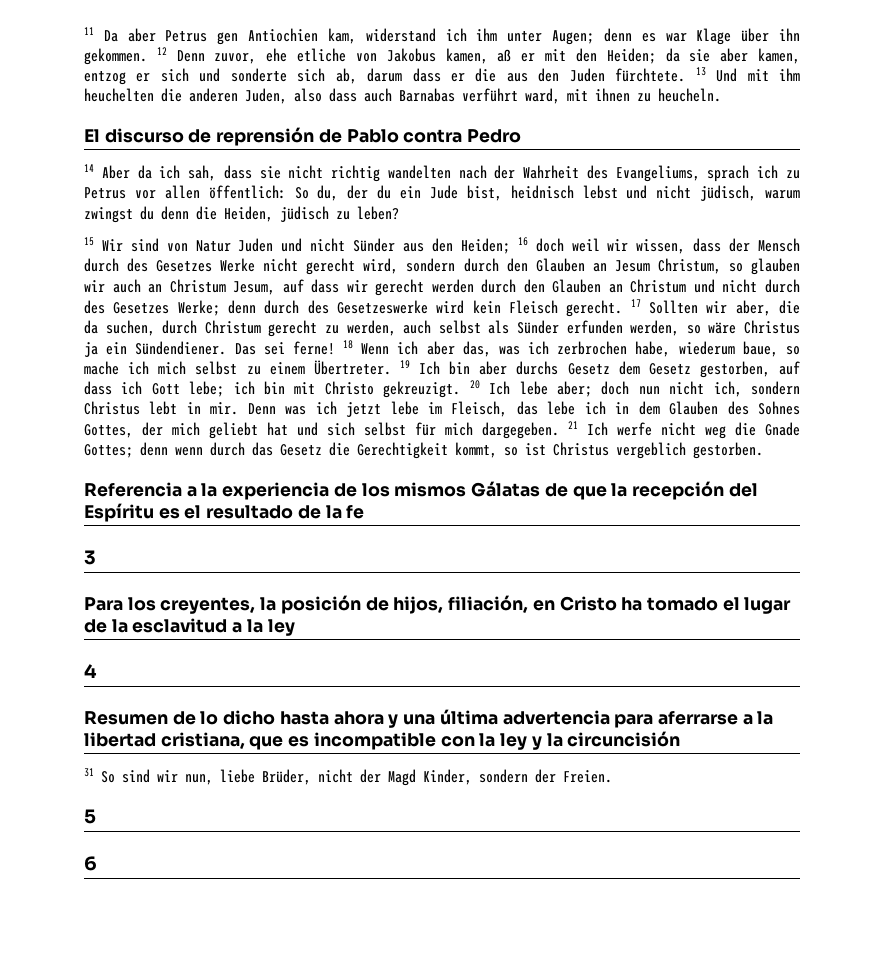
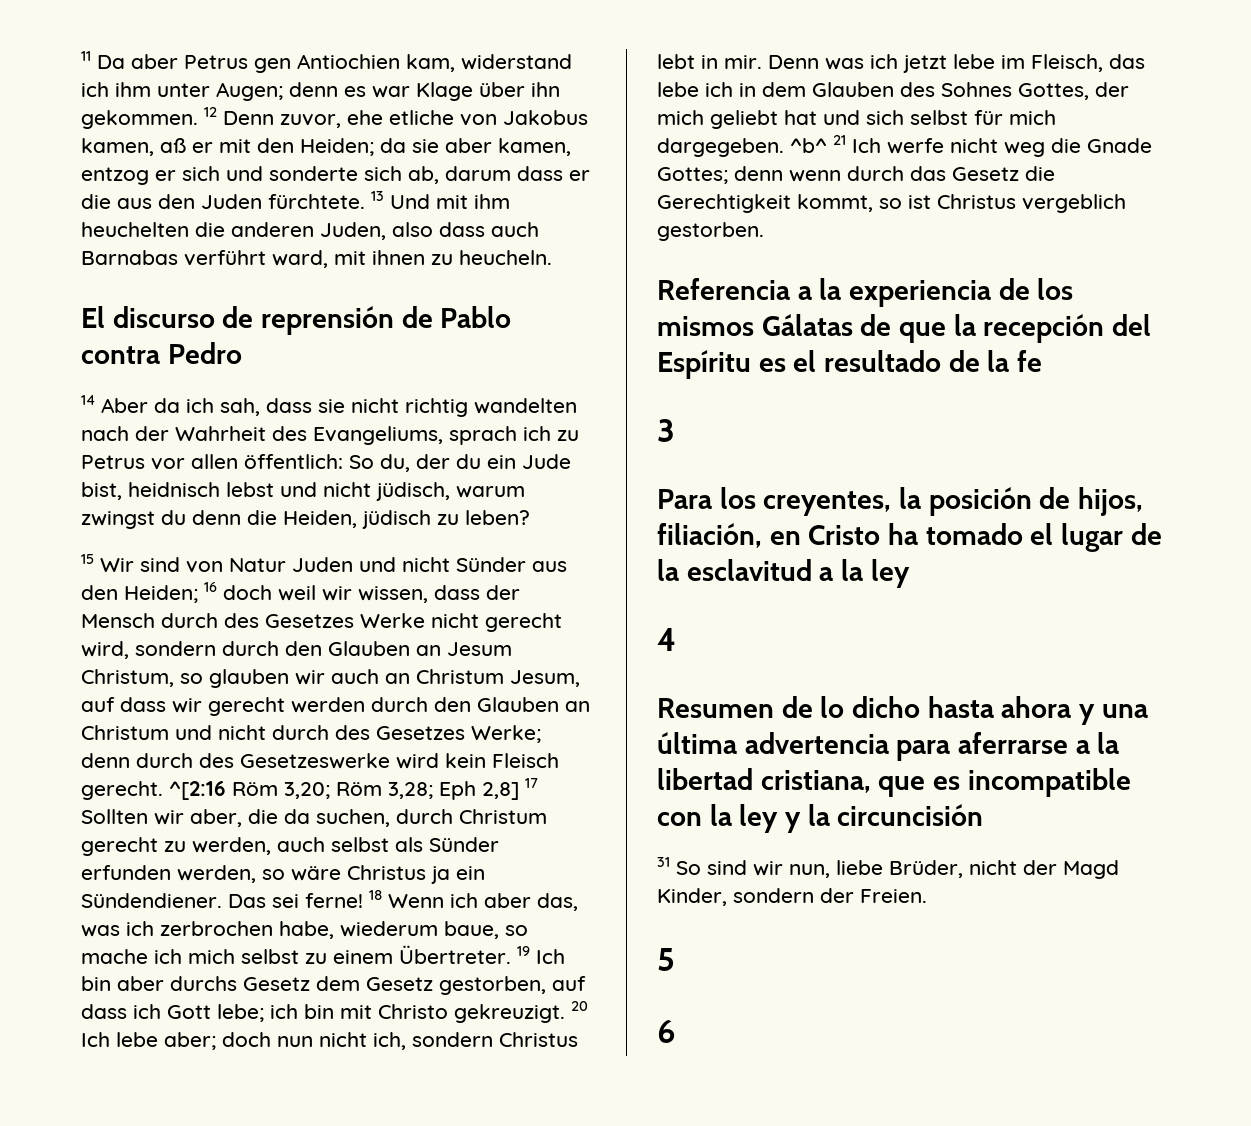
- 17 Sollten wir aber, die da suchen, durch Christum gerecht zu werden, auch selbst als Sünder erfunden werden, so wäre Christus ja ein Sündendiener.
+ ^[2:16 Röm 3,20; Röm 3,28; Eph 2,8] 17 Sollten wir aber, die da suchen, durch Christum gerecht zu werden, auch selbst als Sünder erfunden werden, so wäre Christus ja ein Sündendiener.
- 21 Ich werfe nicht weg die Gnade Gottes; denn wenn durch das Gesetz die Gerechtigkeit kommt, so ist Christus vergeblich gestorben.
+ ^b^ 21 Ich werfe nicht weg die Gnade Gottes; denn wenn durch das Gesetz die Gerechtigkeit kommt, so ist Christus vergeblich gestorben.

